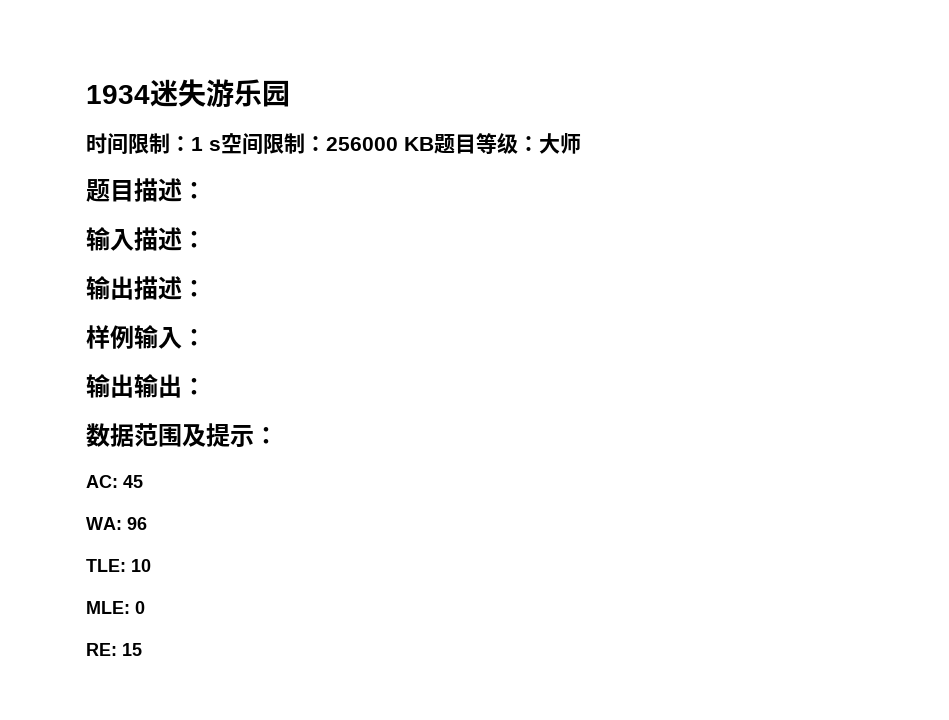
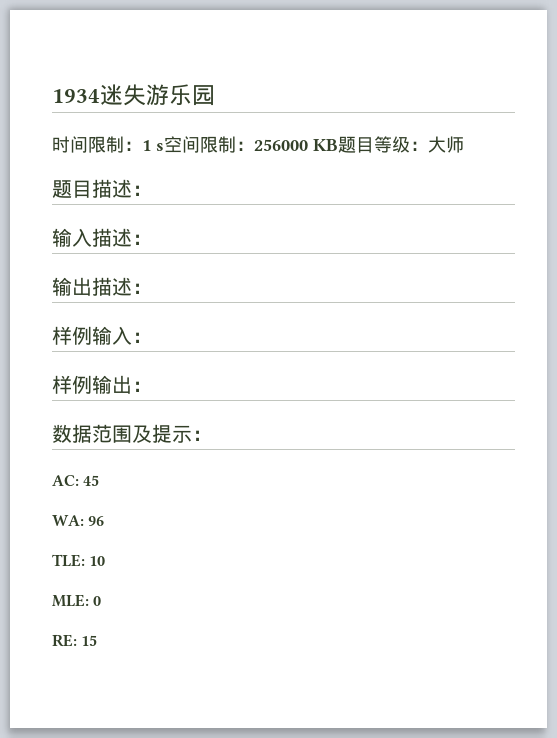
- 输出输出：
+ 样例输出：

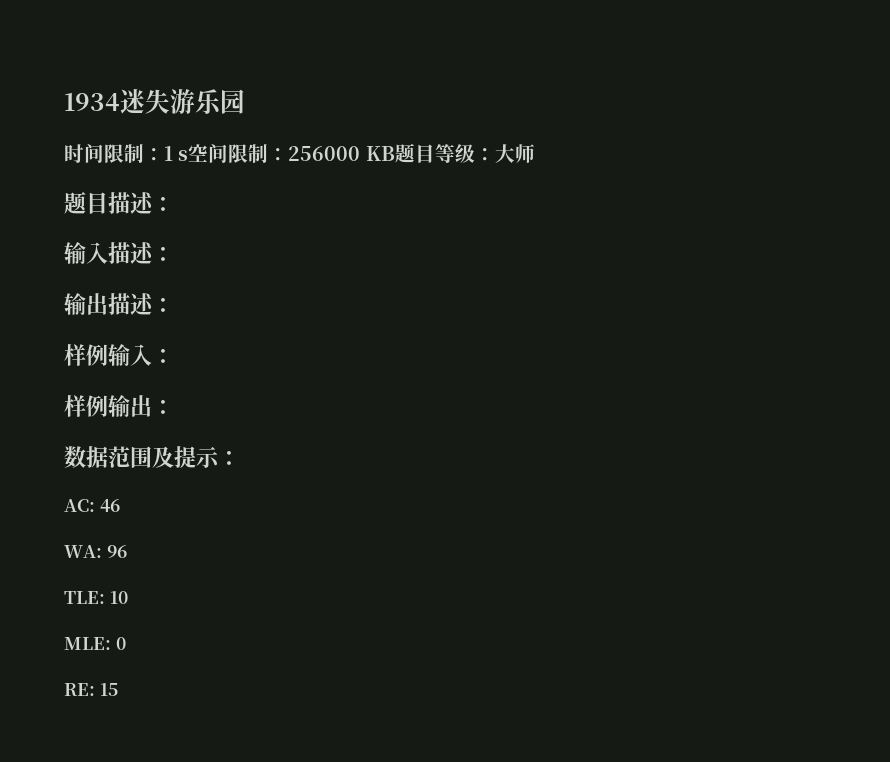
- AC: 45
+ AC: 46

